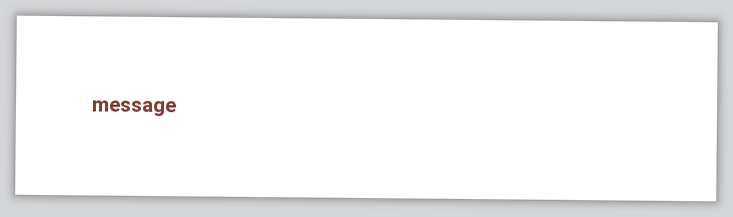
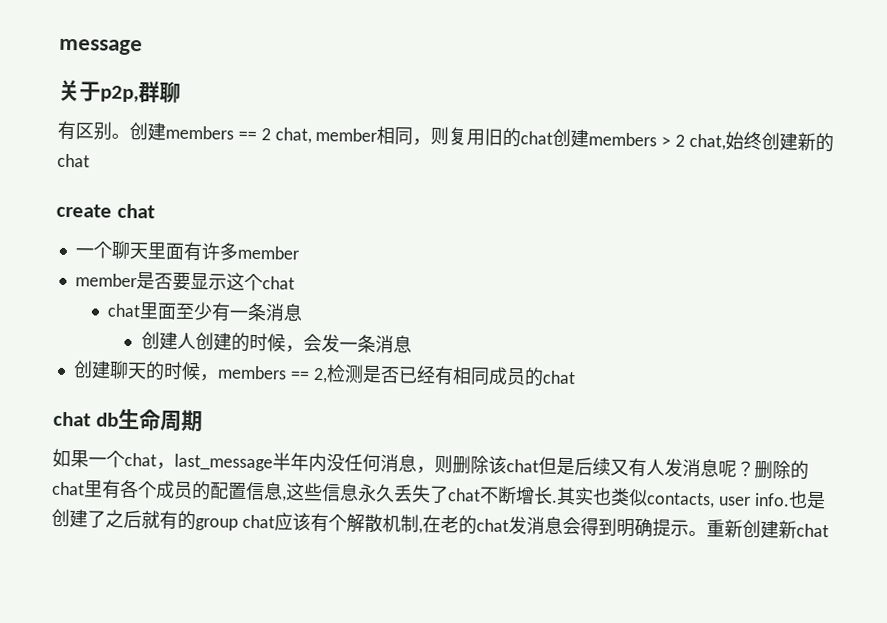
+ 关于p2p,群聊
+ 有区别。创建members == 2 chat, member相同，则复用旧的chat创建members > 2 chat,始终创建新的chat
+ create chat
+ 一个聊天里面有许多member
+ member是否要显示这个chat
+ chat里面至少有一条消息
+ 创建人创建的时候，会发一条消息
+ 创建聊天的时候，members == 2,检测是否已经有相同成员的chat
+ chat db生命周期
+ 如果一个chat，last_message半年内没任何消息，则删除该chat但是后续又有人发消息呢？删除的chat里有各个成员的配置信息,这些信息永久丢失了chat不断增长.其实也类似contacts, user info.也是创建了之后就有的group chat应该有个解散机制,在老的chat发消息会得到明确提示。重新创建新chat

